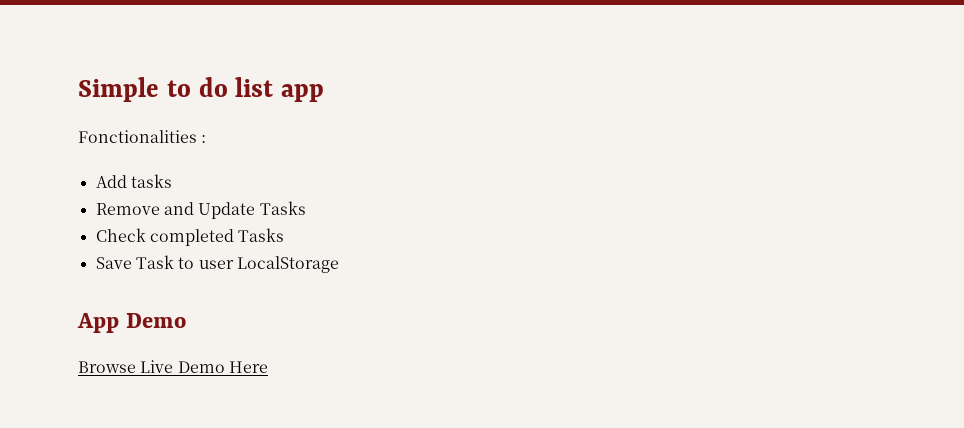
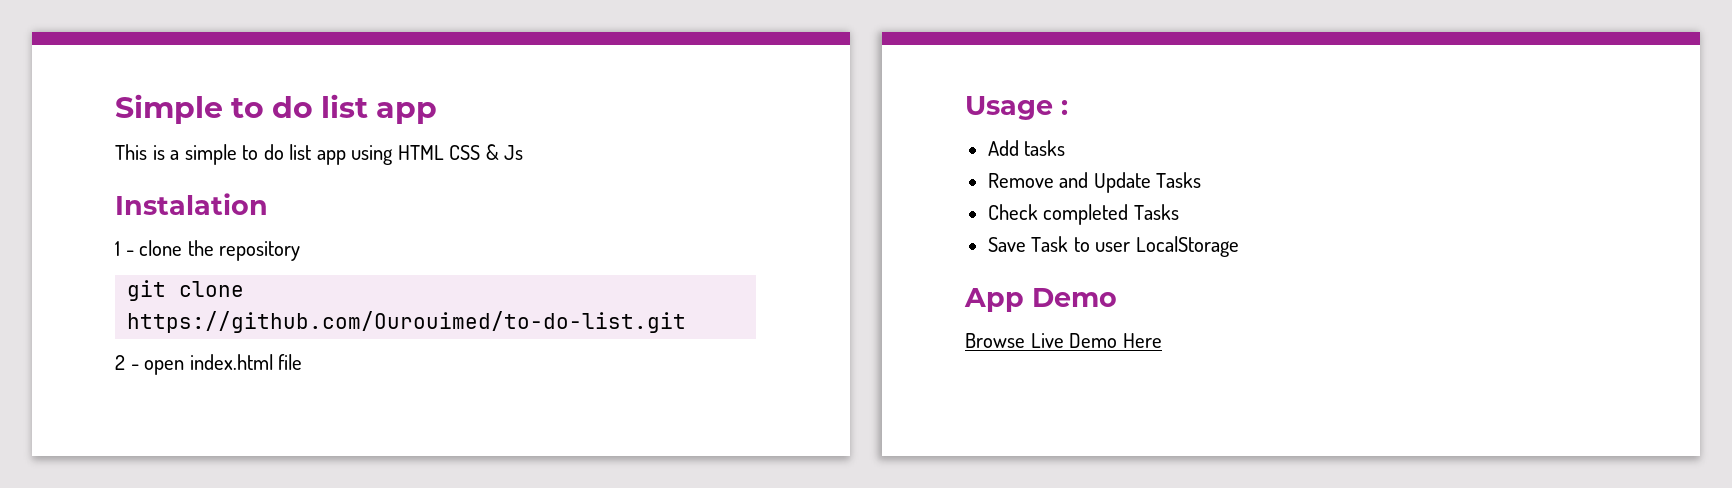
- Fonctionalities :
+ This is a simple to do list app using HTML CSS & Js
+ Instalation
+ 1 - clone the repository
+ git clone https://github.com/Ourouimed/to-do-list.git
+ 2 - open index.html file
+ Usage :

